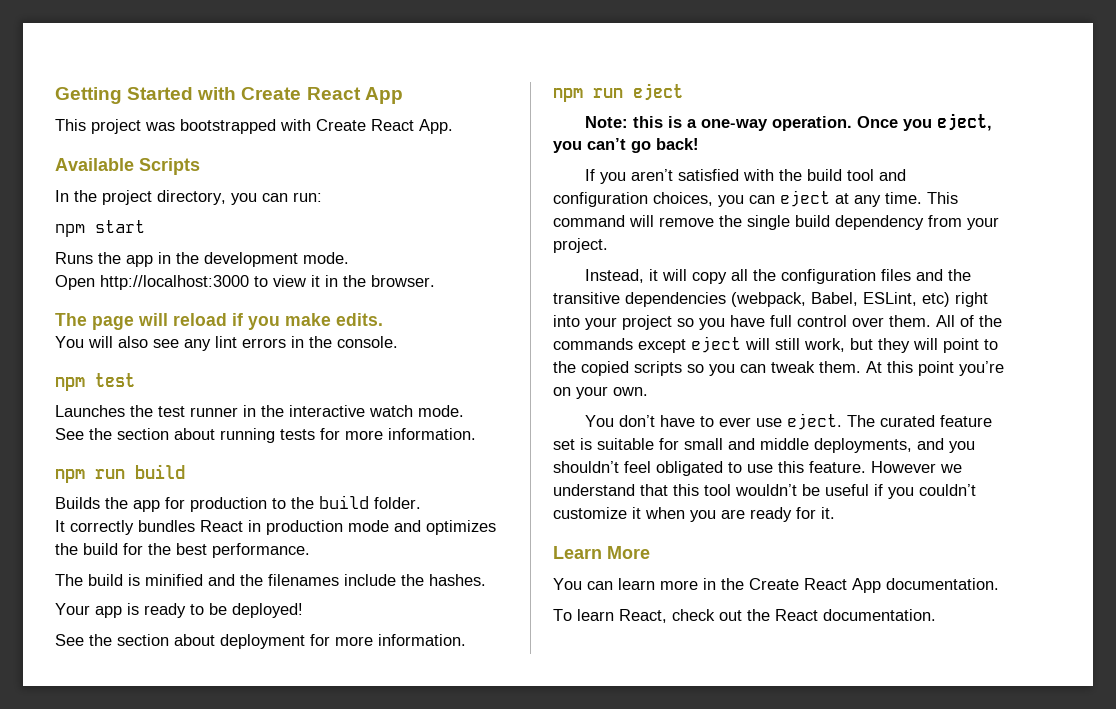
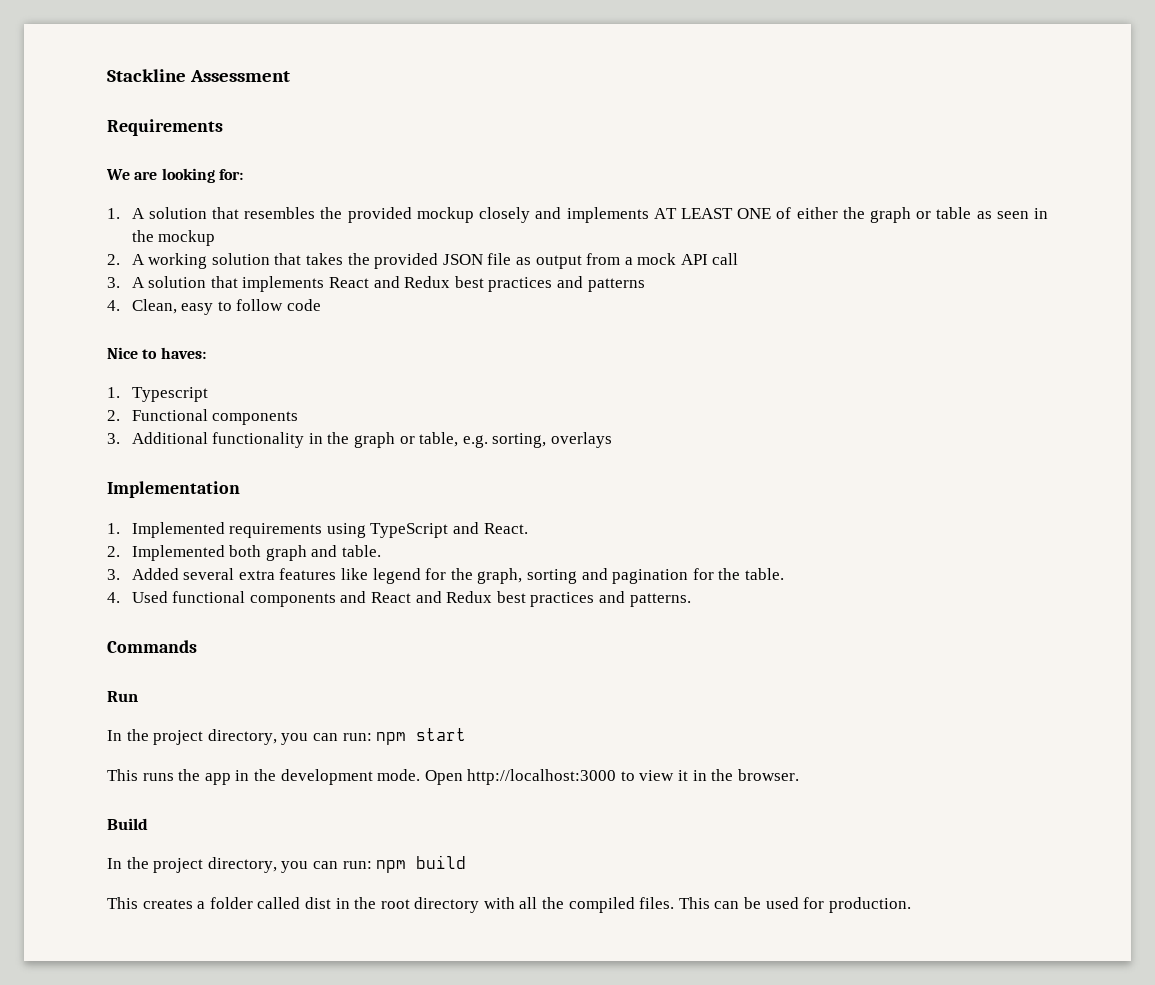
- Getting Started with Create React App
- This project was bootstrapped with Create React App.
- Available Scripts
- In the project directory, you can run:
- npm start
+ Stackline Assessment
+ Requirements
+ We are looking for:
+ 1. A solution that resembles the provided mockup closely and implements AT LEAST ONE of either the graph or table as seen in the mockup
+ 2. A working solution that takes the provided JSON file as output from a mock API call
+ 3. A solution that implements React and Redux best practices and patterns
+ 4. Clean, easy to follow code
+ Nice to haves:
+ 1. Typescript
+ 2. Functional components
+ 3. Additional functionality in the graph or table, e.g. sorting, overlays
+ Implementation
+ 1. Implemented requirements using TypeScript and React.
+ 2. Implemented both graph and table.
+ 3. Added several extra features like legend for the graph, sorting and pagination for the table.
+ 4. Used functional components and React and Redux best practices and patterns.
+ Commands
+ Run
+ In the project directory, you can run: npm start
- Runs the app in the development mode.
- Open http://localhost:3000 to view it in the browser.
+ This runs the app in the development mode. Open http://localhost:3000 to view it in the browser.
- The page will reload if you make edits.
- You will also see any lint errors in the console.
- npm test
- Launches the test runner in the interactive watch mode.
- See the section about running tests for more information.
- npm run build
- Builds the app for production to the build folder.
- It correctly bundles React in production mode and optimizes the build for the best performance.
- The build is minified and the filenames include the hashes.
- Your app is ready to be deployed!
- See the section about deployment for more information.
- npm run eject
- Note: this is a one-way operation. Once you eject, you can’t go back!
- If you aren’t satisfied with the build tool and configuration choices, you can eject at any time. This command will remove the single build dependency from your project.
- Instead, it will copy all the configuration files and the transitive dependencies (webpack, Babel, ESLint, etc) right into your project so you have full control over them. All of the commands except eject will still work, but they will point to the copied scripts so you can tweak them. At this point you’re on your own.
- You don’t have to ever use eject. The curated feature set is suitable for small and middle deployments, and you shouldn’t feel obligated to use this feature. However we understand that this tool wouldn’t be useful if you couldn’t customize it when you are ready for it.
- Learn More
- You can learn more in the Create React App documentation.
- To learn React, check out the React documentation.
+ Build
+ In the project directory, you can run: npm build
+ This creates a folder called dist in the root directory with all the compiled files. This can be used for production.

